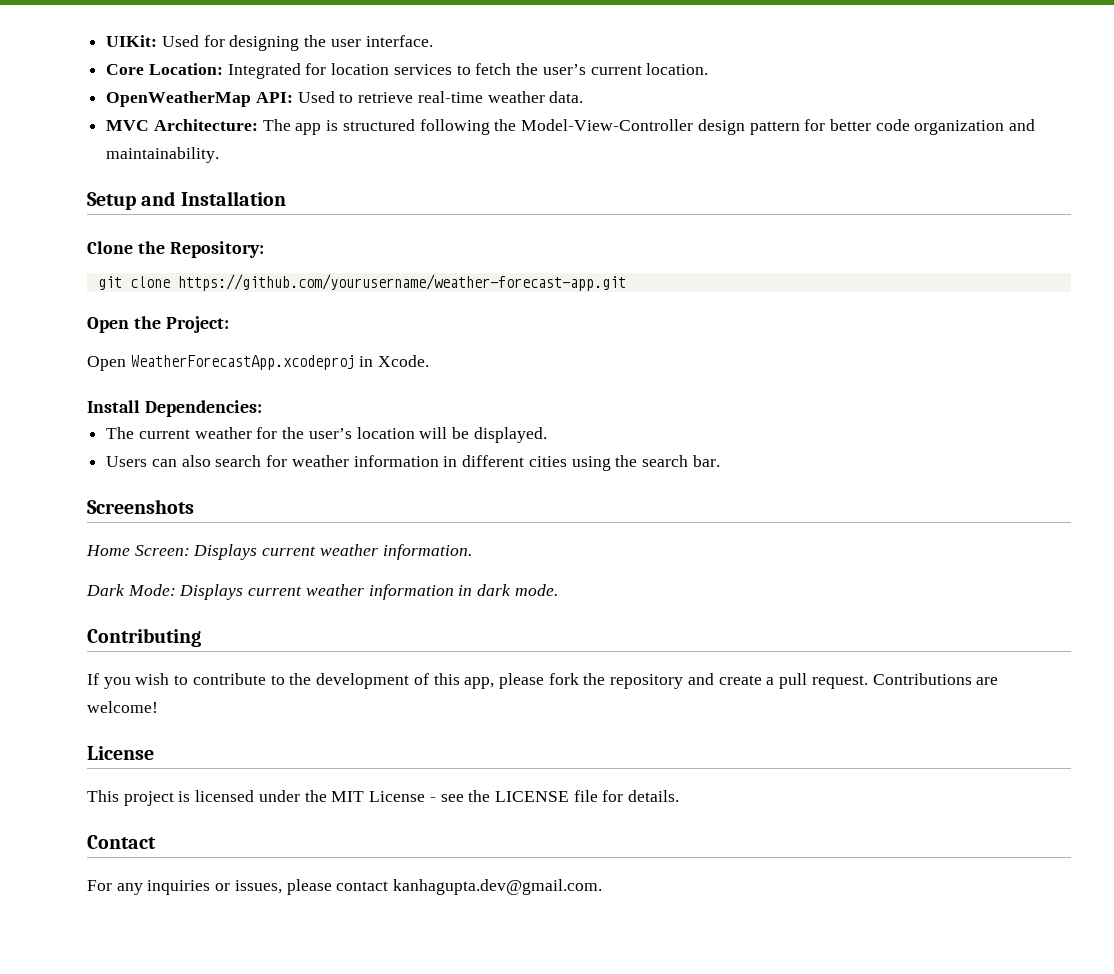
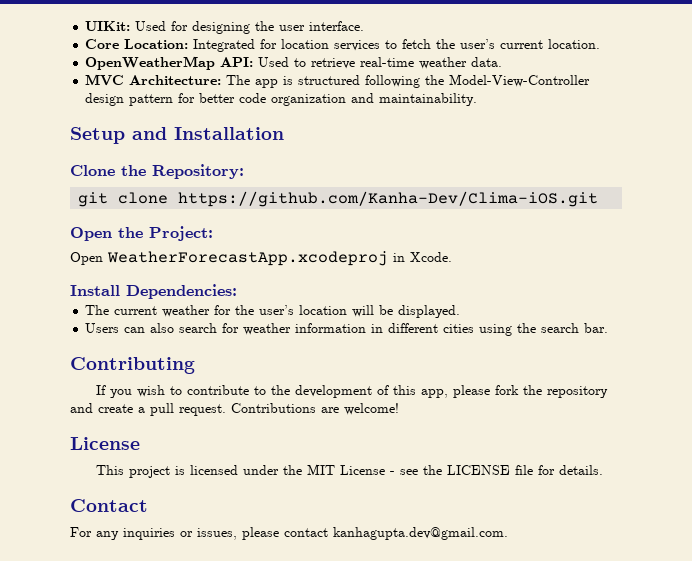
- git clone https://github.com/yourusername/weather-forecast-app.git
+ git clone https://github.com/Kanha-Dev/Clima-iOS.git
- Screenshots
- Home Screen: Displays current weather information.
- Dark Mode: Displays current weather information in dark mode.

